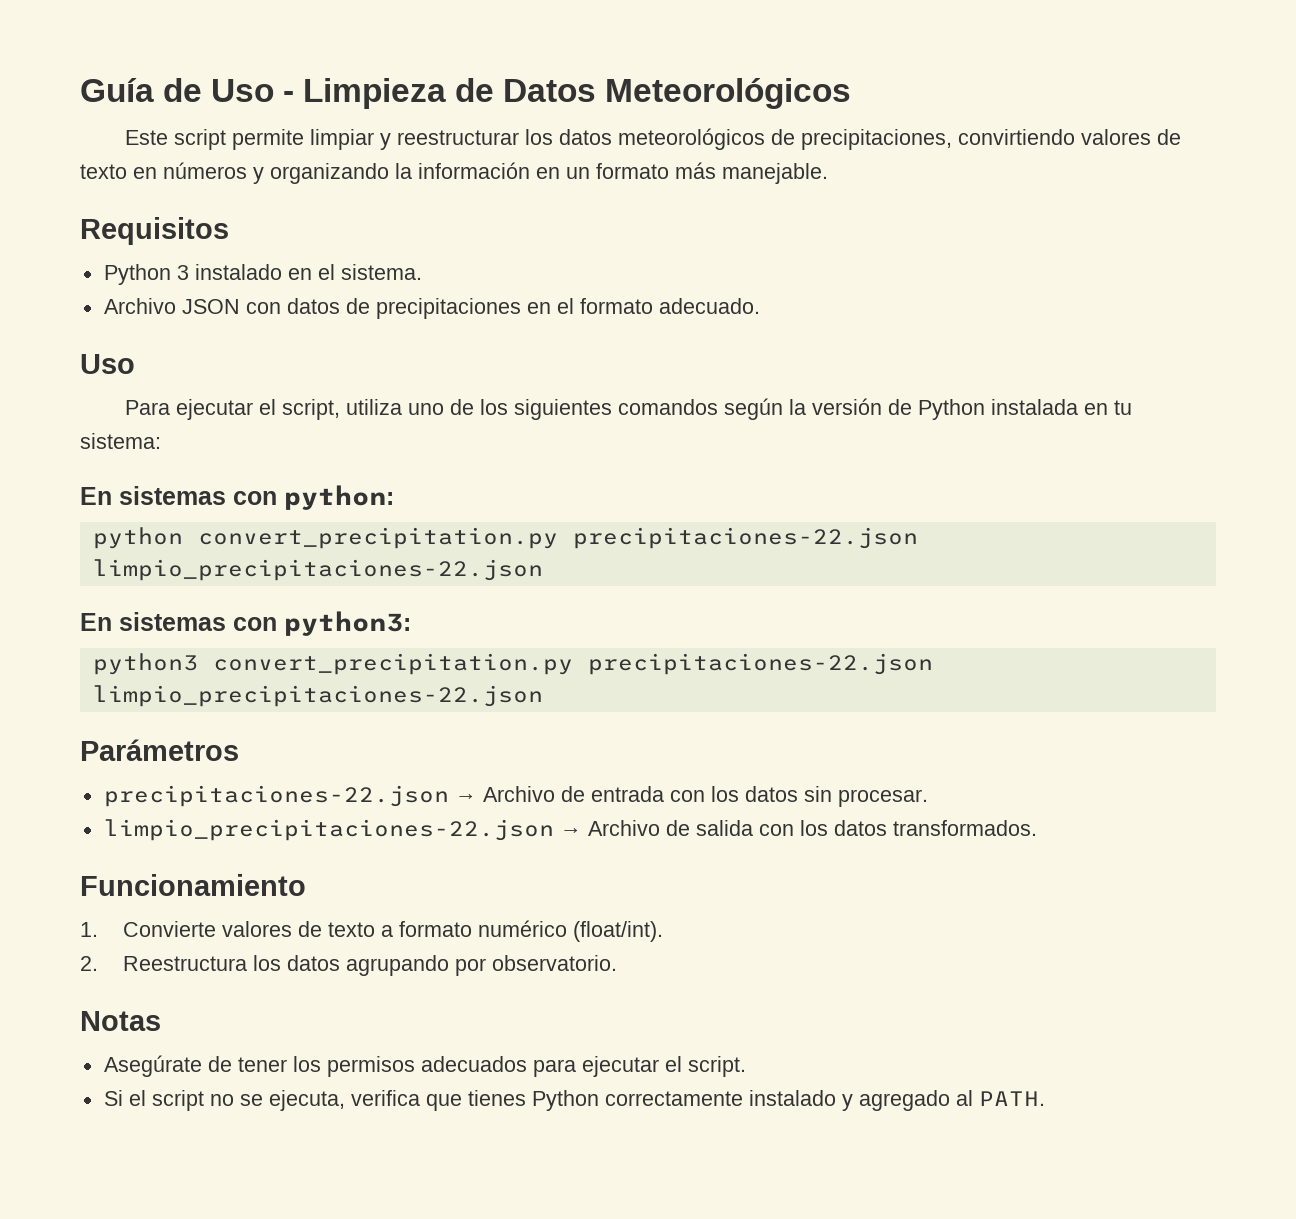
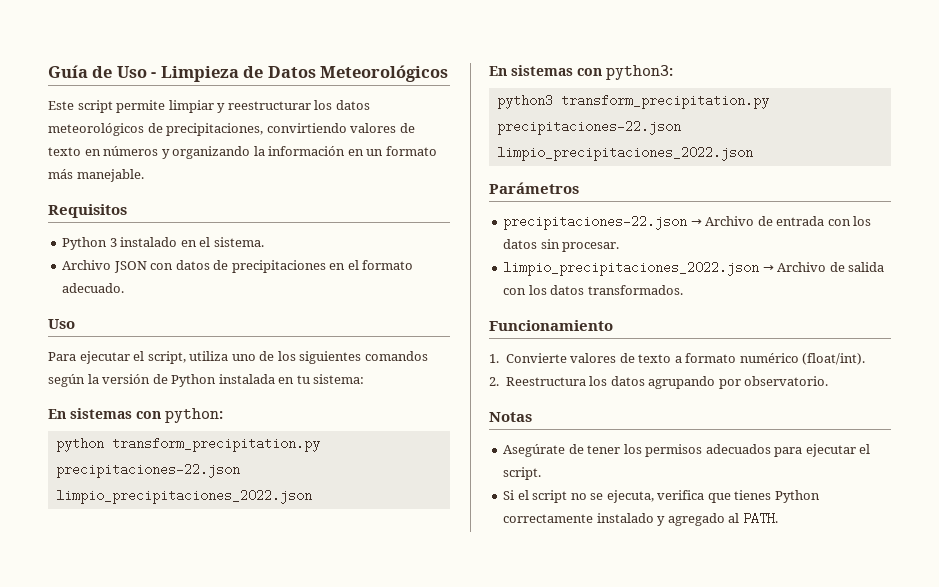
- python convert_precipitation.py precipitaciones-22.json limpio_precipitaciones-22.json
+ python transform_precipitation.py precipitaciones-22.json limpio_precipitaciones_2022.json
- python3 convert_precipitation.py precipitaciones-22.json limpio_precipitaciones-22.json
+ python3 transform_precipitation.py precipitaciones-22.json limpio_precipitaciones_2022.json
- limpio_precipitaciones-22.json → Archivo de salida con los datos transformados.
+ limpio_precipitaciones_2022.json → Archivo de salida con los datos transformados.

